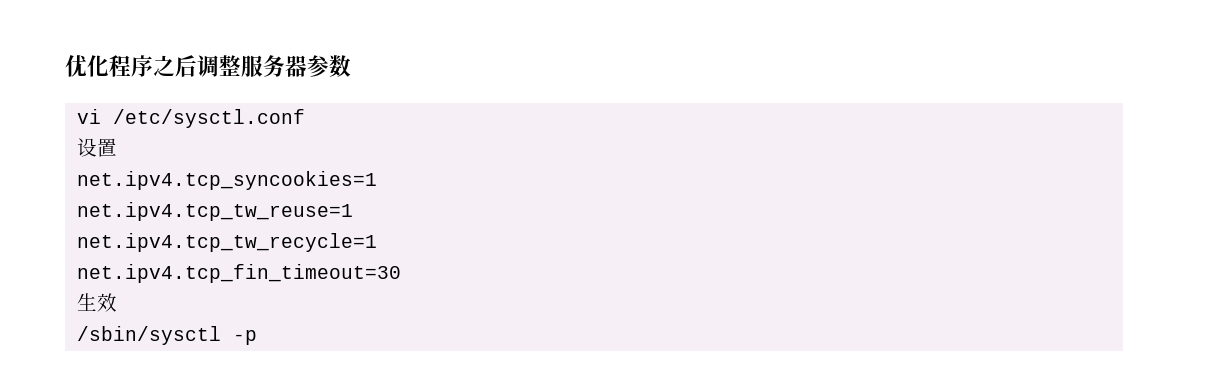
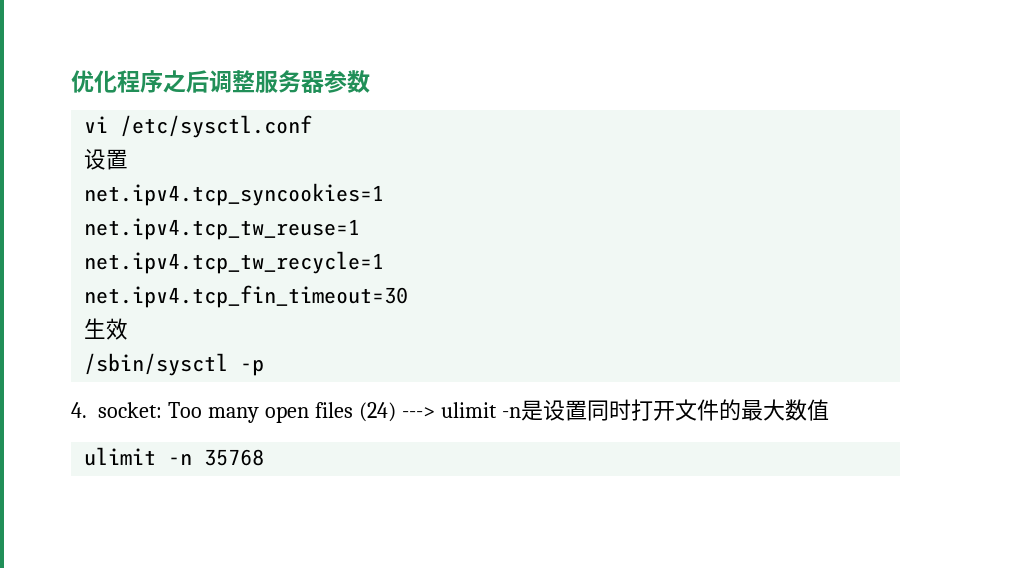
+ 4. socket: Too many open files (24) ---> ulimit -n是设置同时打开文件的最大数值
+ ulimit -n 35768

